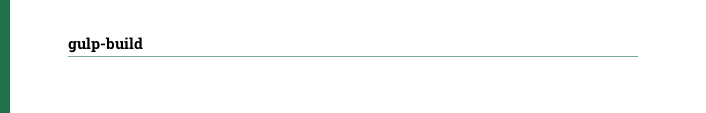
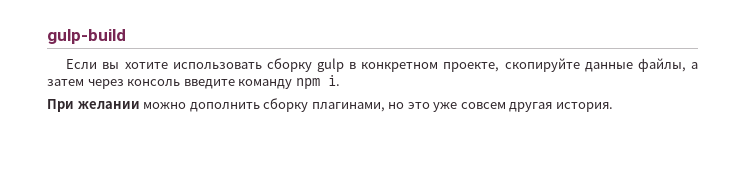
+ Если вы хотите использовать сборку gulp в конкретном проекте, скопируйте данные файлы, а затем через консоль введите команду npm i.
+ При желании можно дополнить сборку плагинами, но это уже совсем другая история.

